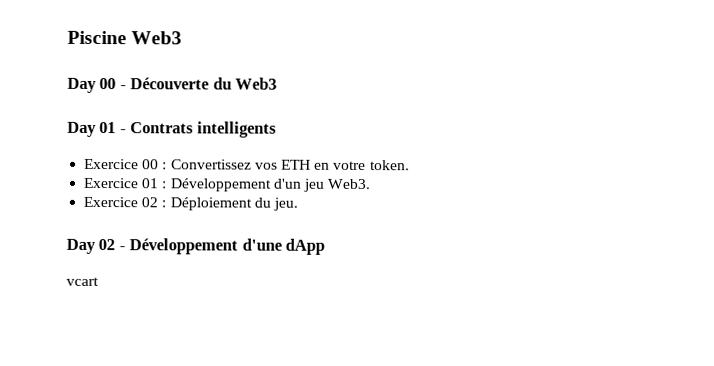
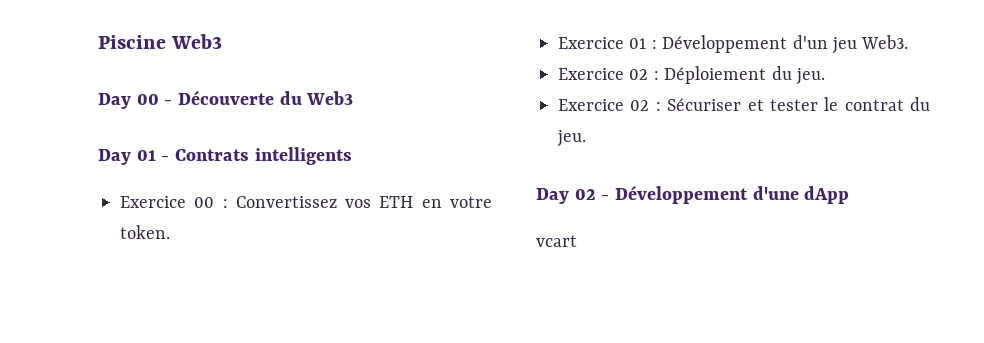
+ Exercice 02 : Sécuriser et tester le contrat du jeu.

